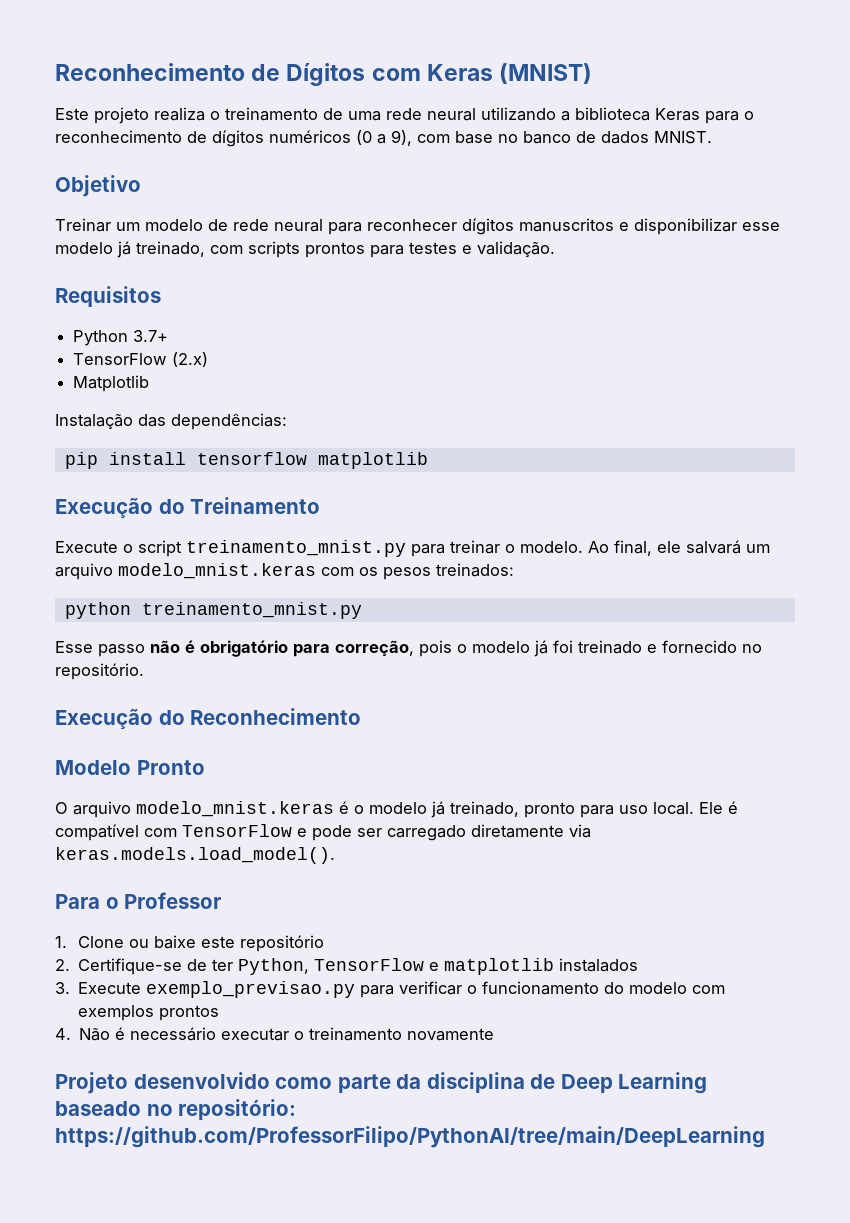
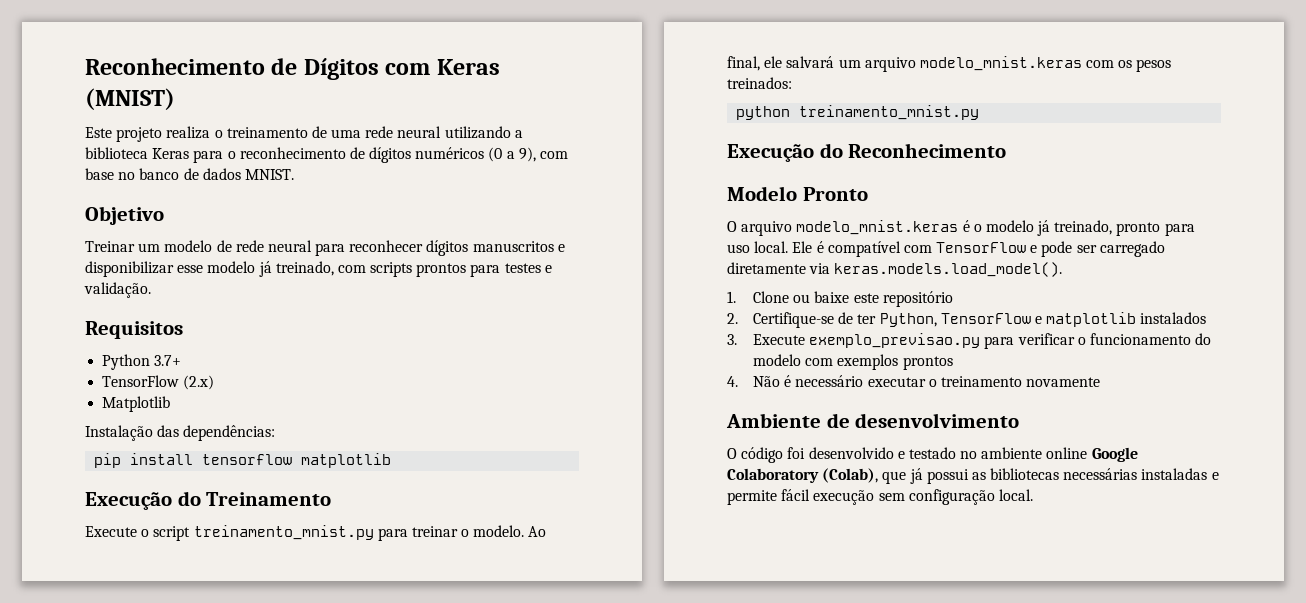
- Esse passo não é obrigatório para correção, pois o modelo já foi treinado e fornecido no repositório.
- Para o Professor
- Projeto desenvolvido como parte da disciplina de Deep Learning baseado no repositório: https://github.com/ProfessorFilipo/PythonAI/tree/main/DeepLearning
+ Ambiente de desenvolvimento
+ O código foi desenvolvido e testado no ambiente online Google Colaboratory (Colab), que já possui as bibliotecas necessárias instaladas e permite fácil execução sem configuração local.

